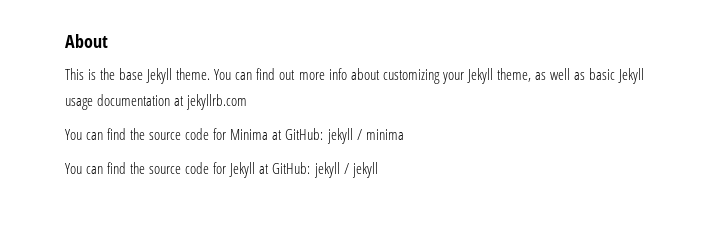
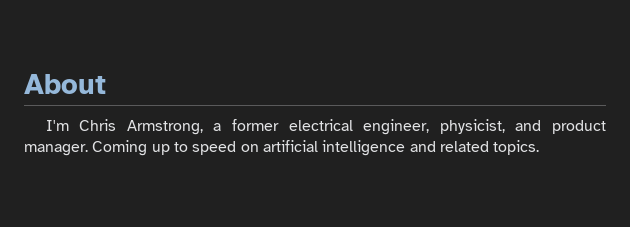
- This is the base Jekyll theme. You can find out more info about customizing your Jekyll theme, as well as basic Jekyll usage documentation at jekyllrb.com
- You can find the source code for Minima at GitHub: jekyll / minima
- You can find the source code for Jekyll at GitHub: jekyll / jekyll
+ I'm Chris Armstrong, a former electrical engineer, physicist, and product manager. Coming up to speed on artificial intelligence and related topics.

